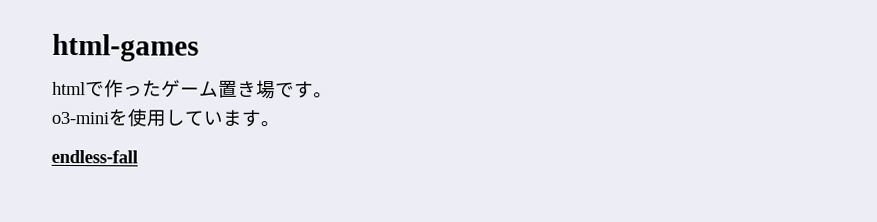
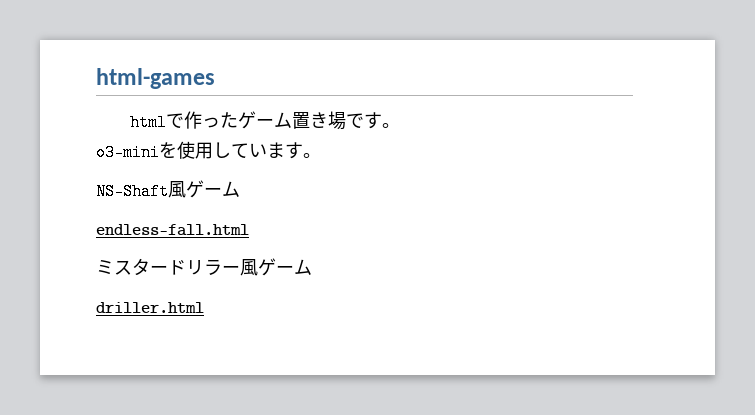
- endless-fall
+ NS-Shaft風ゲーム
+ endless-fall.html
+ ミスタードリラー風ゲーム
+ driller.html

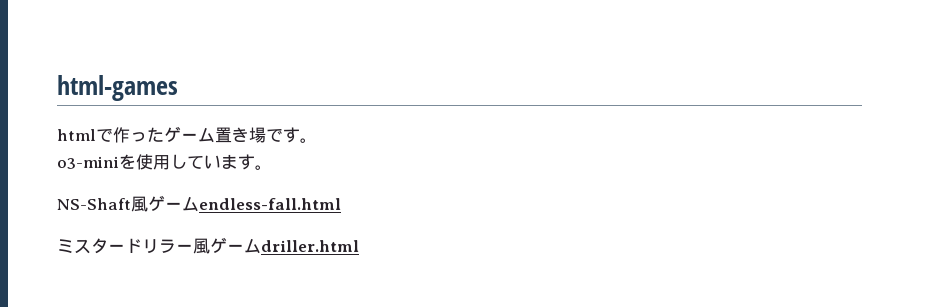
- NS-Shaft風ゲーム
- endless-fall.html
+ NS-Shaft風ゲームendless-fall.html
- ミスタードリラー風ゲーム
- driller.html
+ ミスタードリラー風ゲームdriller.html

